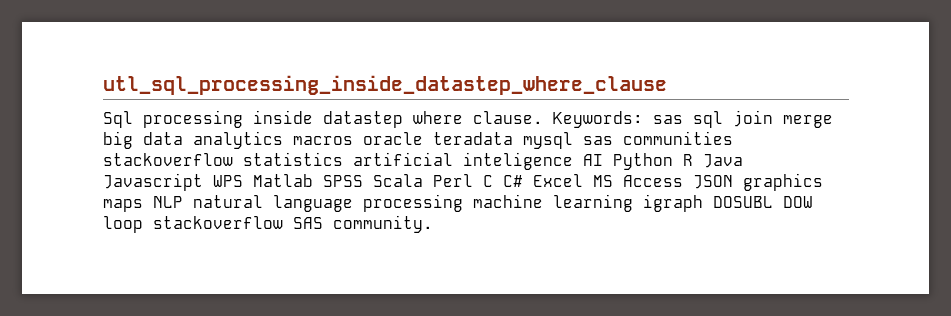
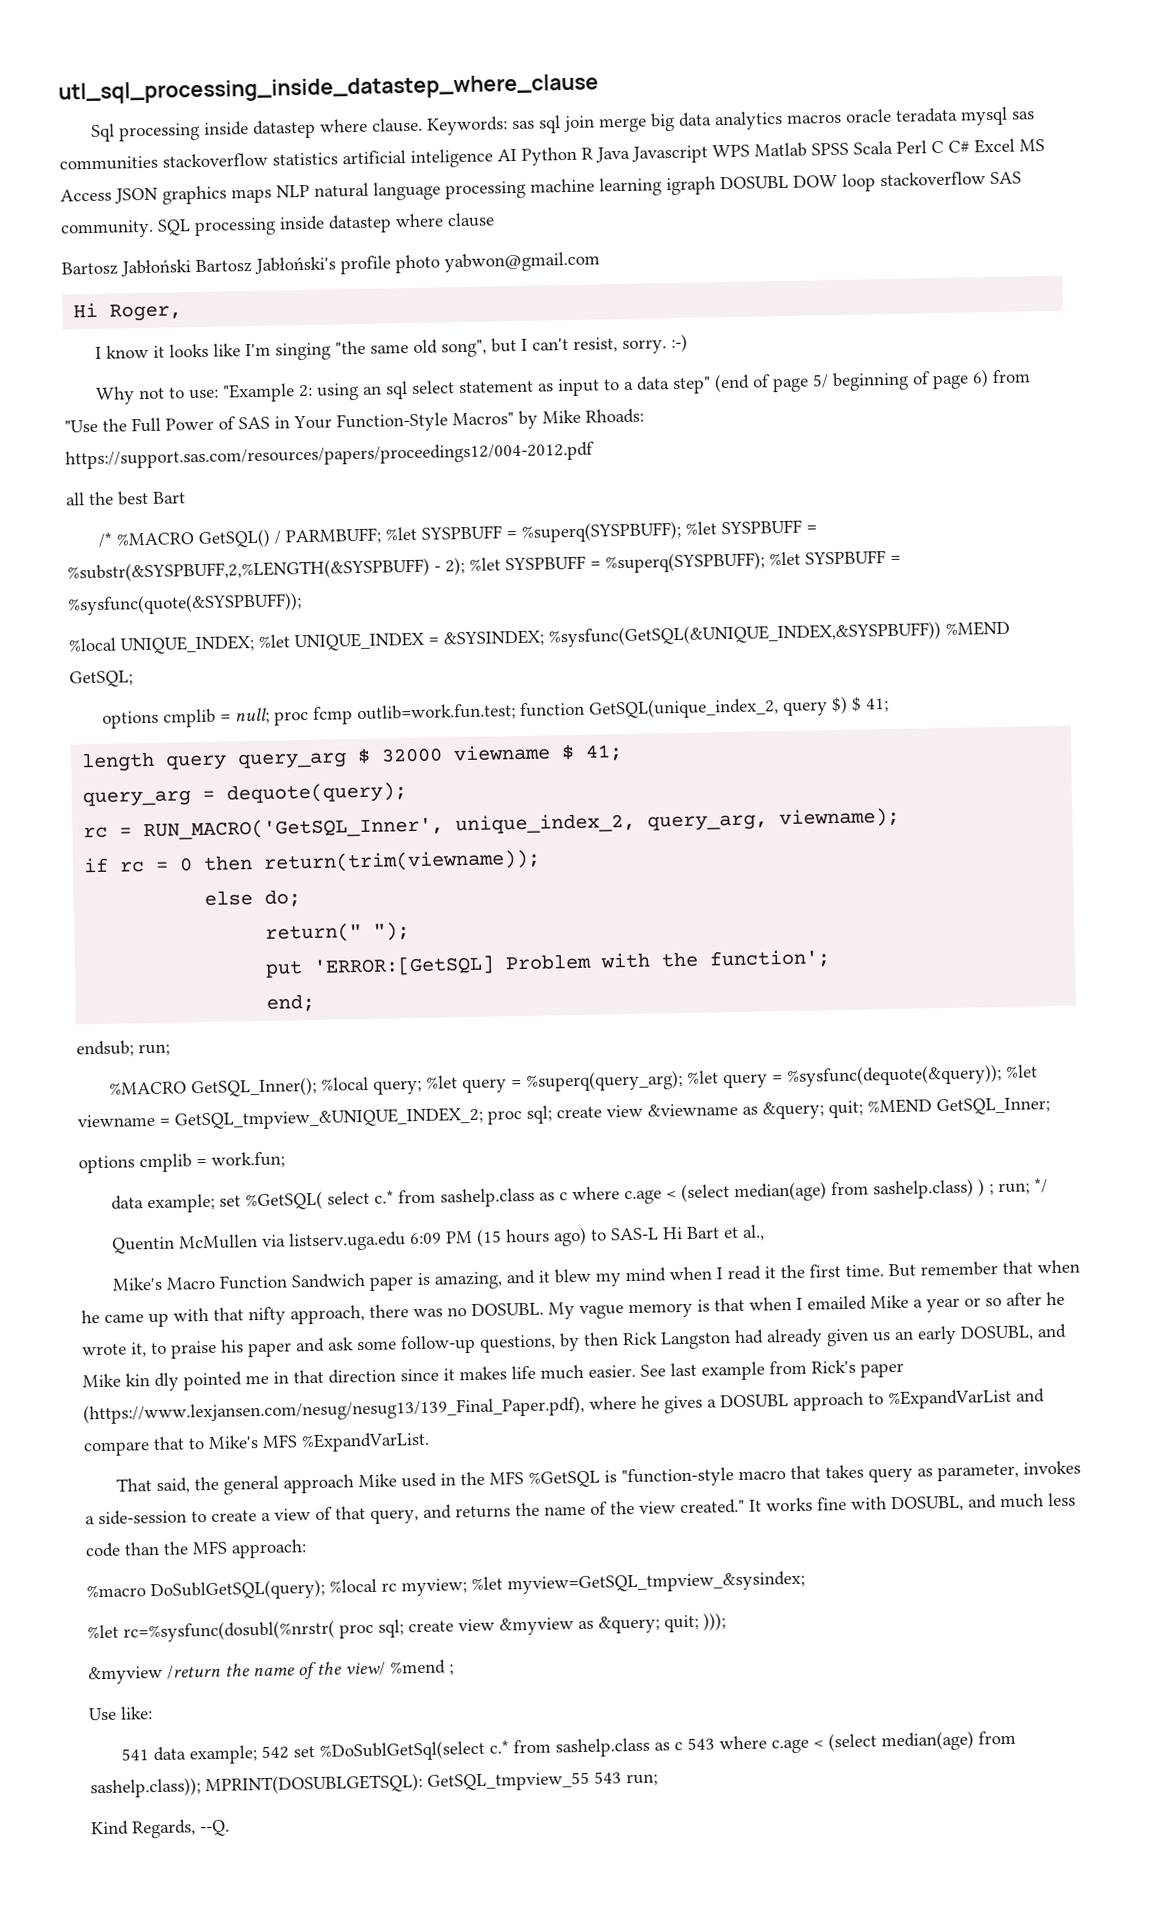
+ SQL processing inside datastep where clause
+ Bartosz Jabłoński Bartosz Jabłoński's profile photo yabwon@gmail.com
+ Hi Roger,
+ I know it looks like I'm singing "the same old song", but I can't resist, sorry. :-)
+ Why not to use: "Example 2: using an sql select statement as input to a data step" (end of page 5/ beginning of page 6) from "Use the Full Power of SAS in Your Function-Style Macros" by Mike Rhoads: https://support.sas.com/resources/papers/proceedings12/004-2012.pdf
+ all the best Bart
+ /* %MACRO GetSQL() / PARMBUFF; %let SYSPBUFF = %superq(SYSPBUFF); %let SYSPBUFF = %substr(&SYSPBUFF,2,%LENGTH(&SYSPBUFF) - 2); %let SYSPBUFF = %superq(SYSPBUFF); %let SYSPBUFF = %sysfunc(quote(&SYSPBUFF));
+ %local UNIQUE_INDEX; %let UNIQUE_INDEX = &SYSINDEX; %sysfunc(GetSQL(&UNIQUE_INDEX,&SYSPBUFF)) %MEND GetSQL;
+ options cmplib = null; proc fcmp outlib=work.fun.test; function GetSQL(unique_index_2, query $) $ 41;
+ length query query_arg $ 32000 viewname $ 41;
+ query_arg = dequote(query);
+ rc = RUN_MACRO('GetSQL_Inner', unique_index_2, query_arg, viewname);
+ if rc = 0 then return(trim(viewname));
+ else do;
+ return(" ");
+ put 'ERROR:[GetSQL] Problem with the function';
+ end;
+ endsub; run;
+ %MACRO GetSQL_Inner(); %local query; %let query = %superq(query_arg); %let query = %sysfunc(dequote(&query)); %let viewname = GetSQL_tmpview_&UNIQUE_INDEX_2; proc sql; create view &viewname as &query; quit; %MEND GetSQL_Inner;
+ options cmplib = work.fun;
+ data example; set %GetSQL( select c.* from sashelp.class as c where c.age < (select median(age) from sashelp.class) ) ; run; */
+ Quentin McMullen via listserv.uga.edu 6:09 PM (15 hours ago) to SAS-L Hi Bart et al.,
+ Mike's Macro Function Sandwich paper is amazing, and it blew my mind when I read it the first time. But remember that when he came up with that nifty approach, there was no DOSUBL. My vague memory is that when I emailed Mike a year or so after he wrote it, to praise his paper and ask some follow-up questions, by then Rick Langston had already given us an early DOSUBL, and Mike kin dly pointed me in that direction since it makes life much easier. See last example from Rick's paper (https://www.lexjansen.com/nesug/nesug13/139_Final_Paper.pdf), where he gives a DOSUBL approach to %ExpandVarList and compare that to Mike's MFS %ExpandVarList.
+ That said, the general approach Mike used in the MFS %GetSQL is "function-style macro that takes query as parameter, invokes a side-session to create a view of that query, and returns the name of the view created." It works fine with DOSUBL, and much less code than the MFS approach:
+ %macro DoSublGetSQL(query); %local rc myview; %let myview=GetSQL_tmpview_&sysindex;
+ %let rc=%sysfunc(dosubl(%nrstr( proc sql; create view &myview as &query; quit; )));
+ &myview /return the name of the view/ %mend ;
+ Use like:
+ 541 data example; 542 set %DoSublGetSql(select c.* from sashelp.class as c 543 where c.age < (select median(age) from sashelp.class)); MPRINT(DOSUBLGETSQL): GetSQL_tmpview_55 543 run;
+ Kind Regards, --Q.

